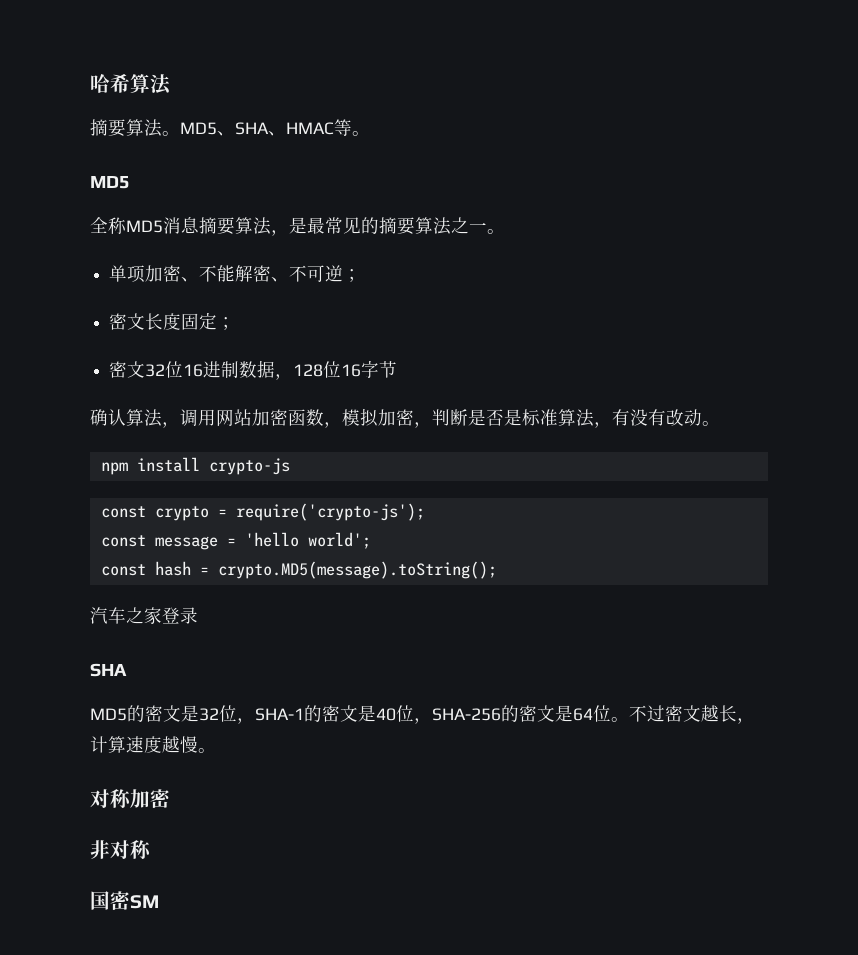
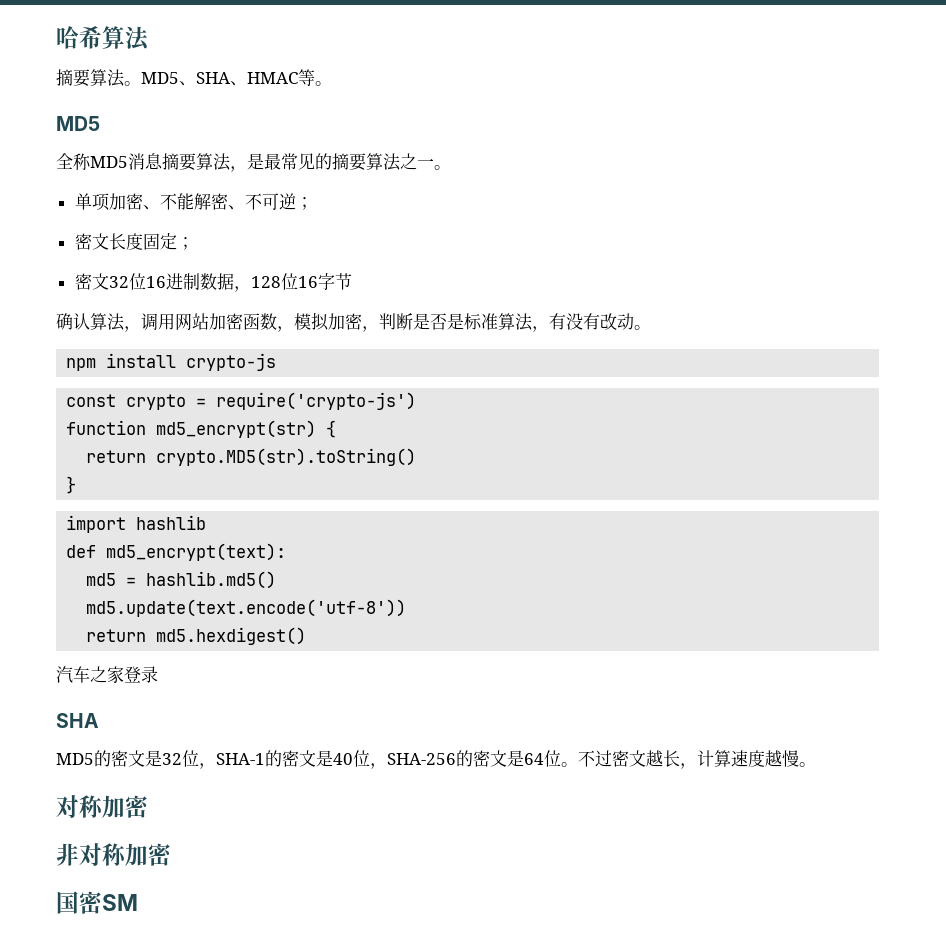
- const crypto = require('crypto-js');
- const message = 'hello world';
- const hash = crypto.MD5(message).toString();
+ const crypto = require('crypto-js')
+ function md5_encrypt(str) {
+ return crypto.MD5(str).toString()
+ }
+ import hashlib
+ def md5_encrypt(text):
+ md5 = hashlib.md5()
+ md5.update(text.encode('utf-8'))
+ return md5.hexdigest()
- 非对称
+ 非对称加密

